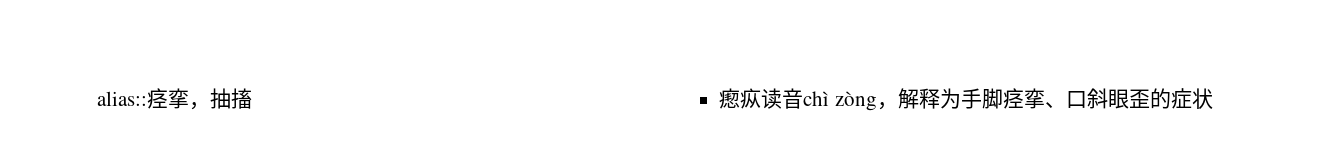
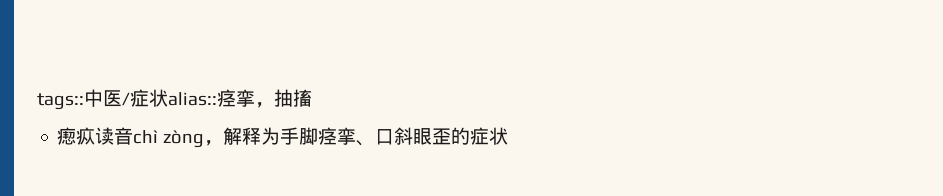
- alias::痉挛，抽搐
+ tags::中医/症状alias::痉挛，抽搐

